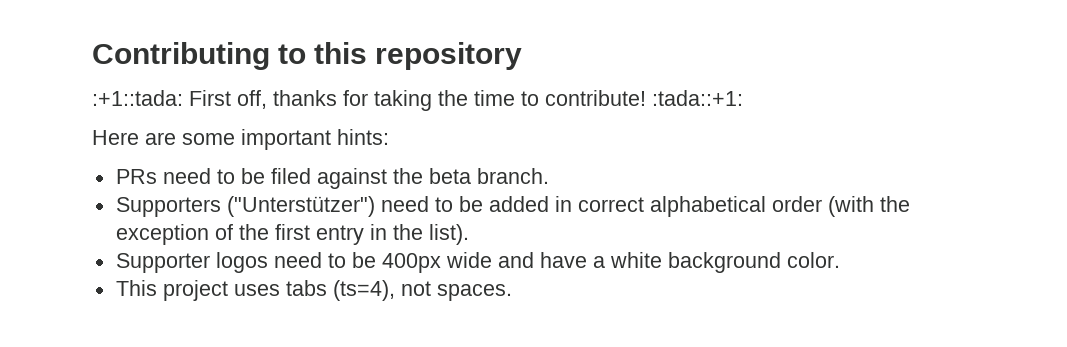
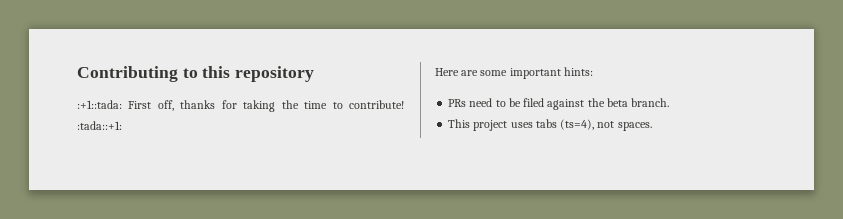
- Supporters ("Unterstützer") need to be added in correct alphabetical order (with the exception of the first entry in the list).
- Supporter logos need to be 400px wide and have a white background color.

